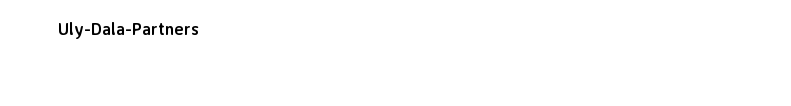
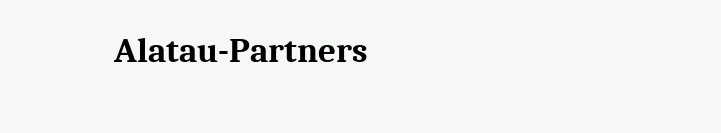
- Uly-Dala-Partners
+ Alatau-Partners

